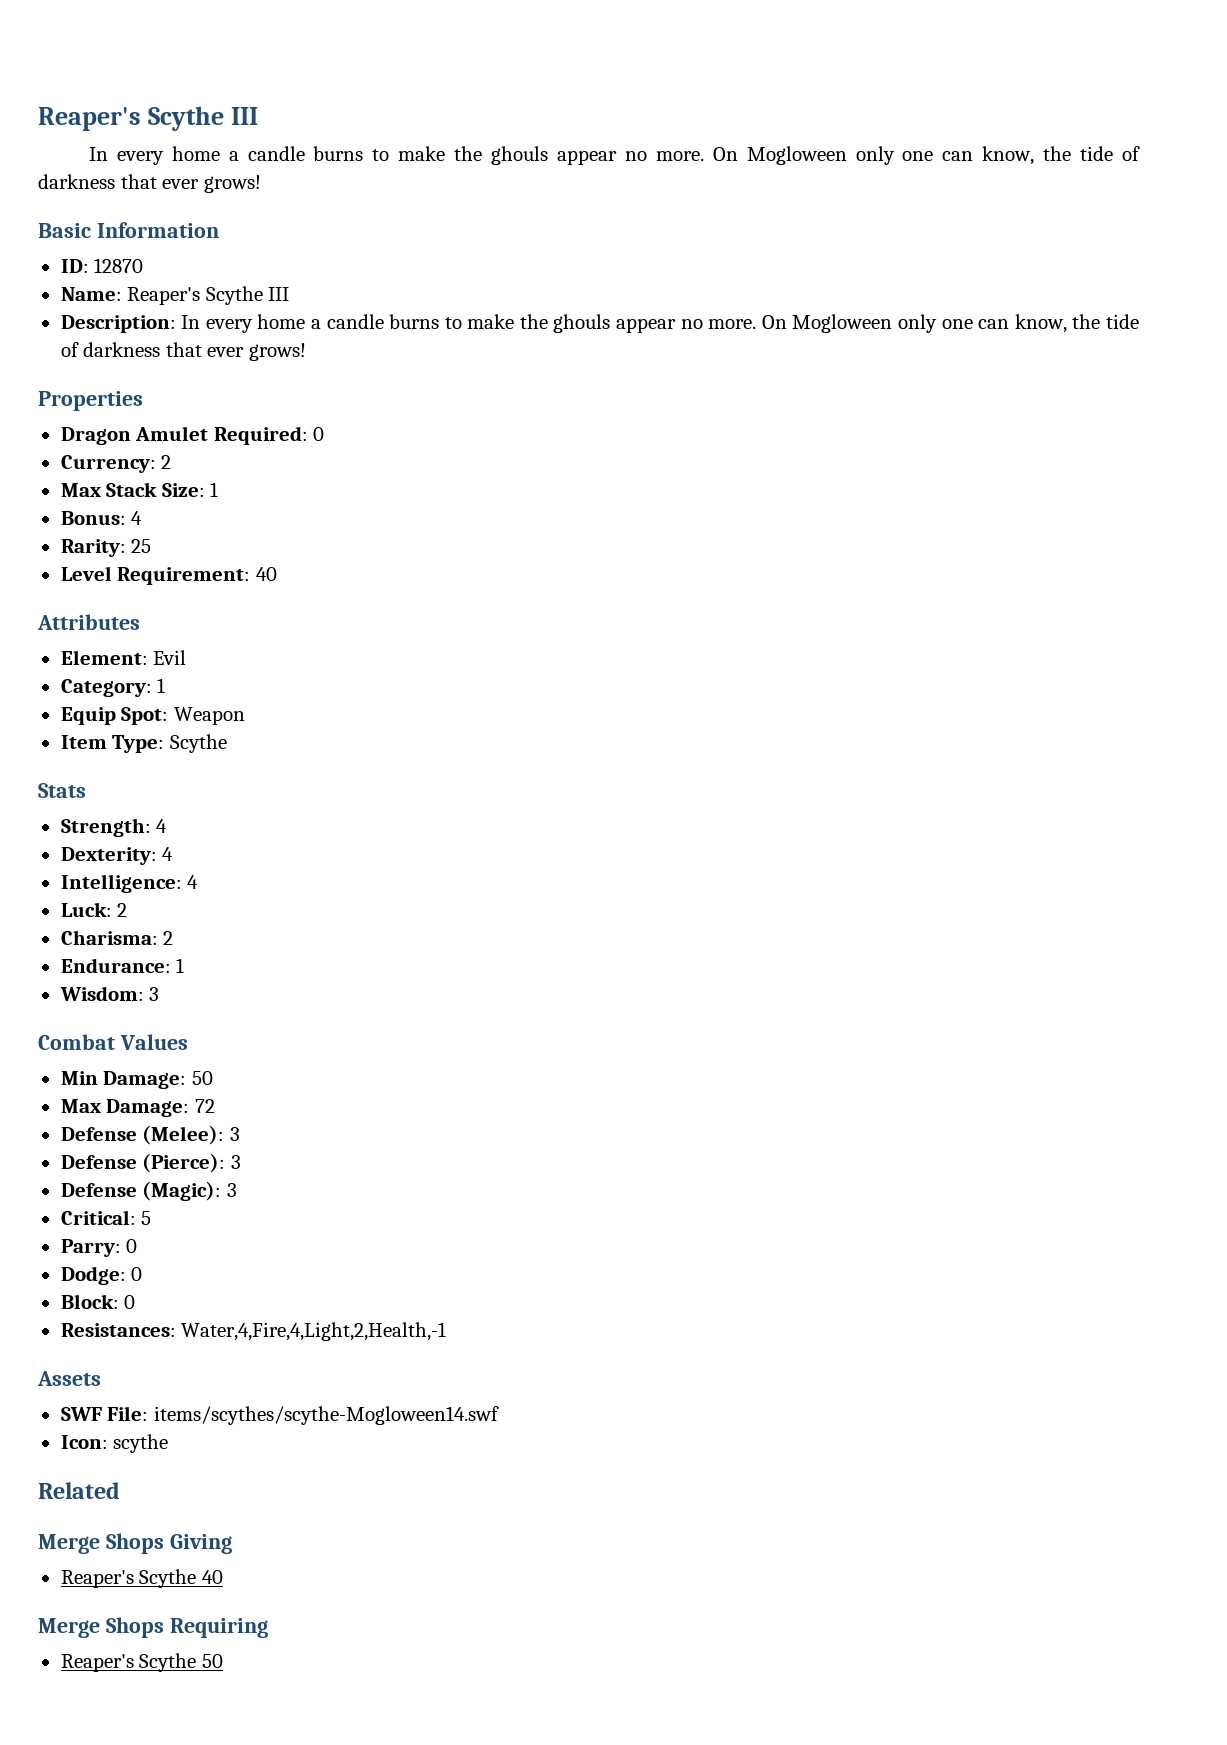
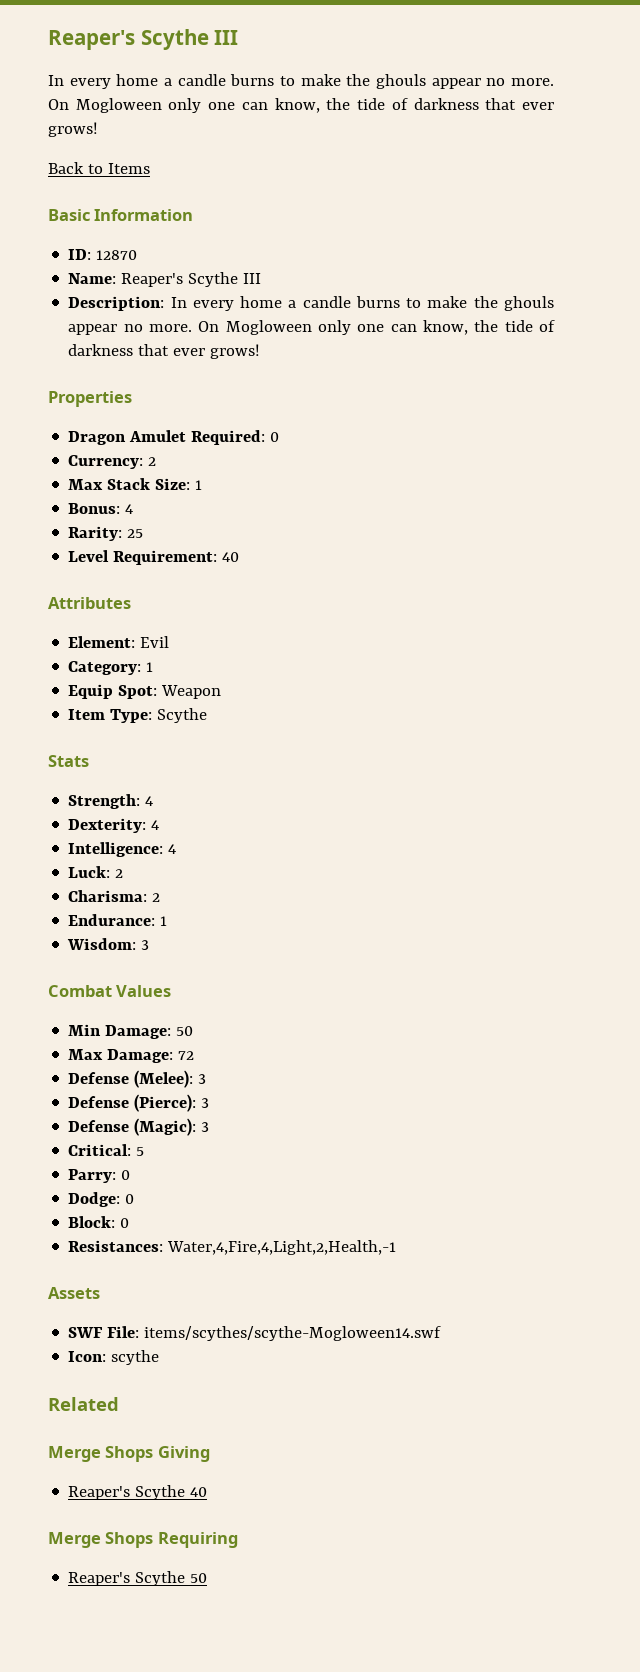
+ Back to Items

